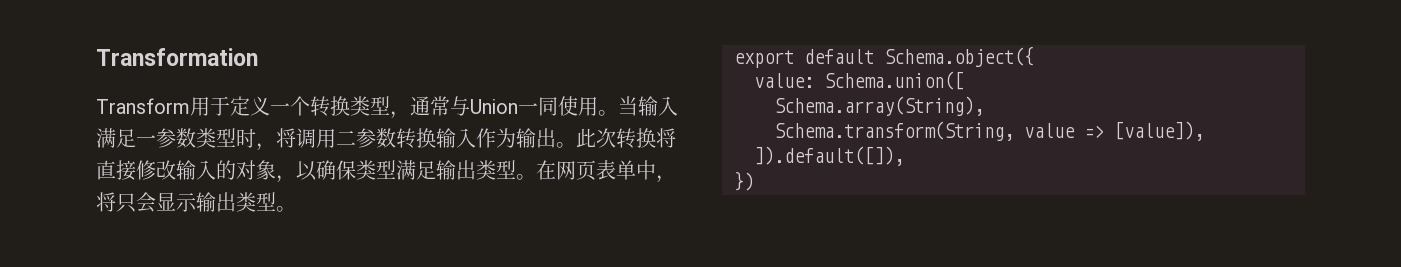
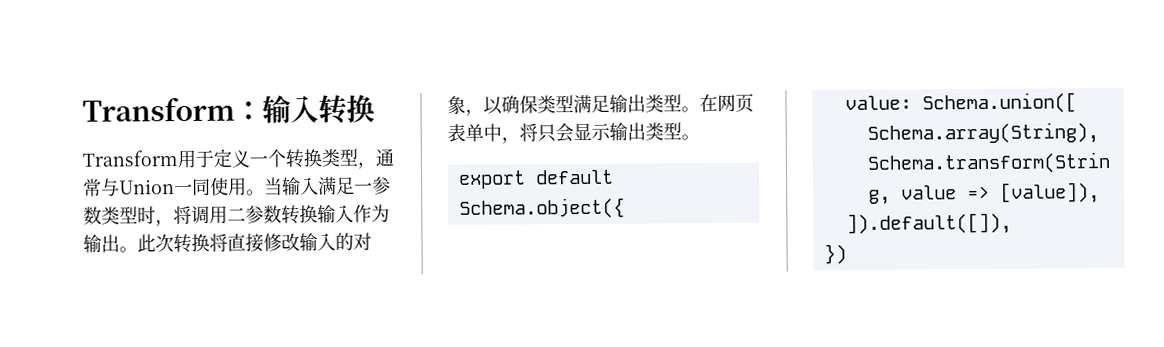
- Transformation
+ Transform：输入转换

